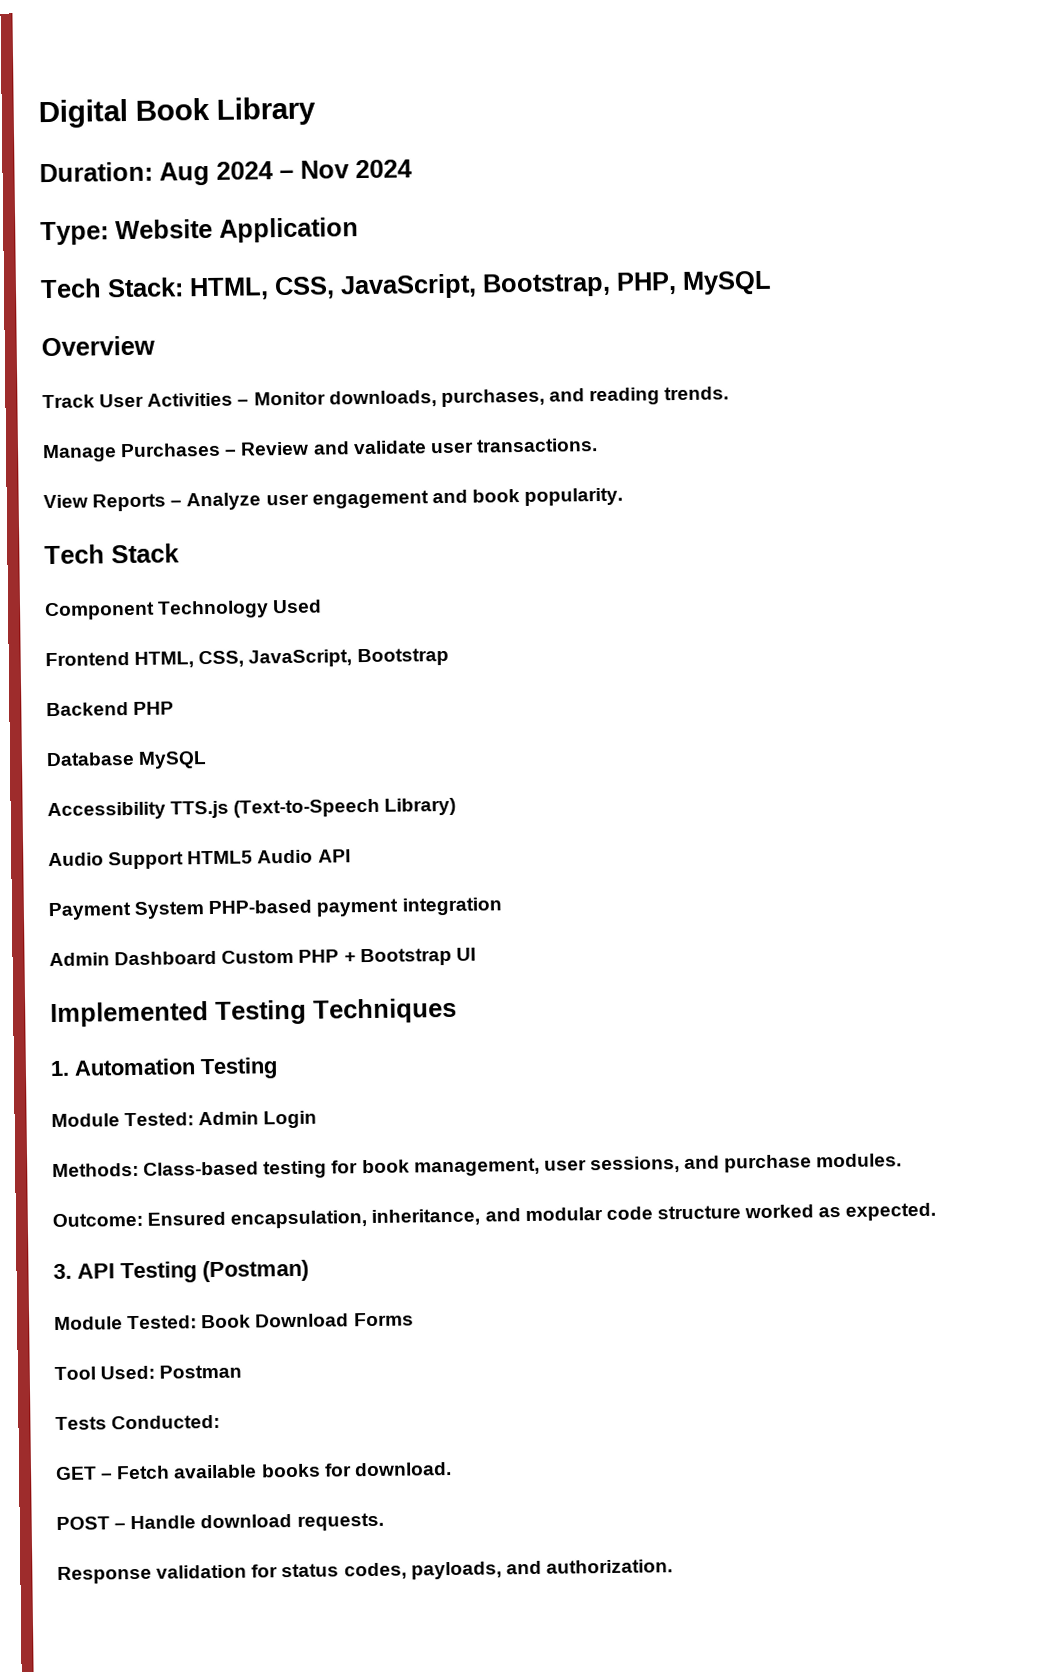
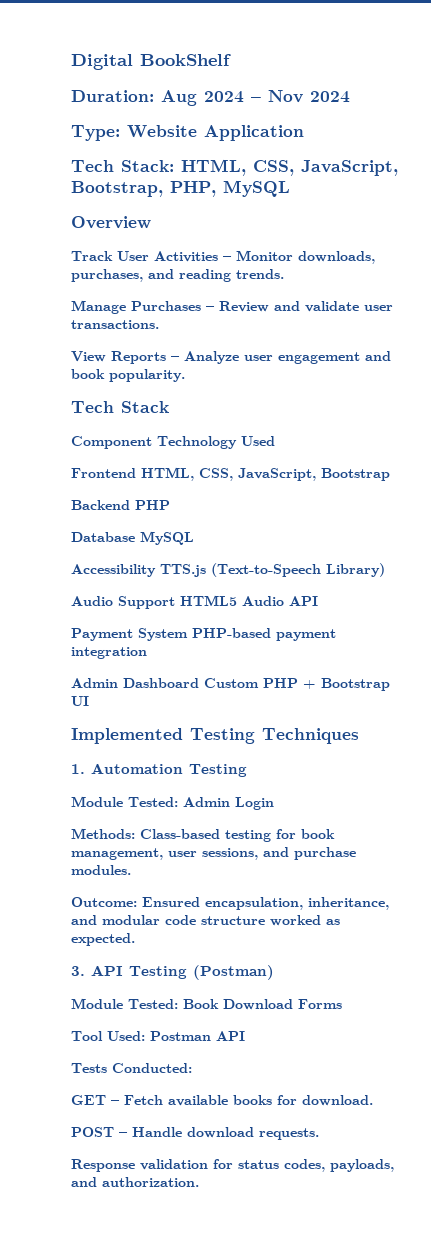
- Digital Book Library
+ Digital BookShelf
- Tool Used: Postman
+ Tool Used: Postman API

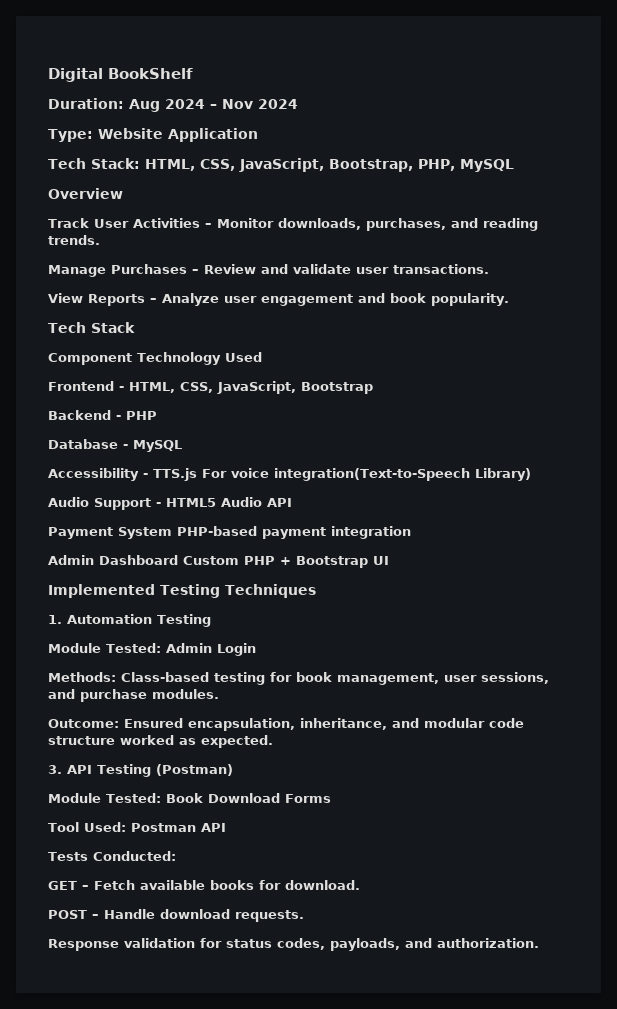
- Frontend HTML, CSS, JavaScript, Bootstrap
+ Frontend - HTML, CSS, JavaScript, Bootstrap
- Backend PHP
+ Backend - PHP
- Database MySQL
+ Database - MySQL
- Accessibility TTS.js (Text-to-Speech Library)
+ Accessibility - TTS.js For voice integration(Text-to-Speech Library)
- Audio Support HTML5 Audio API
+ Audio Support - HTML5 Audio API

